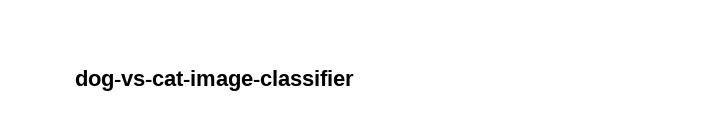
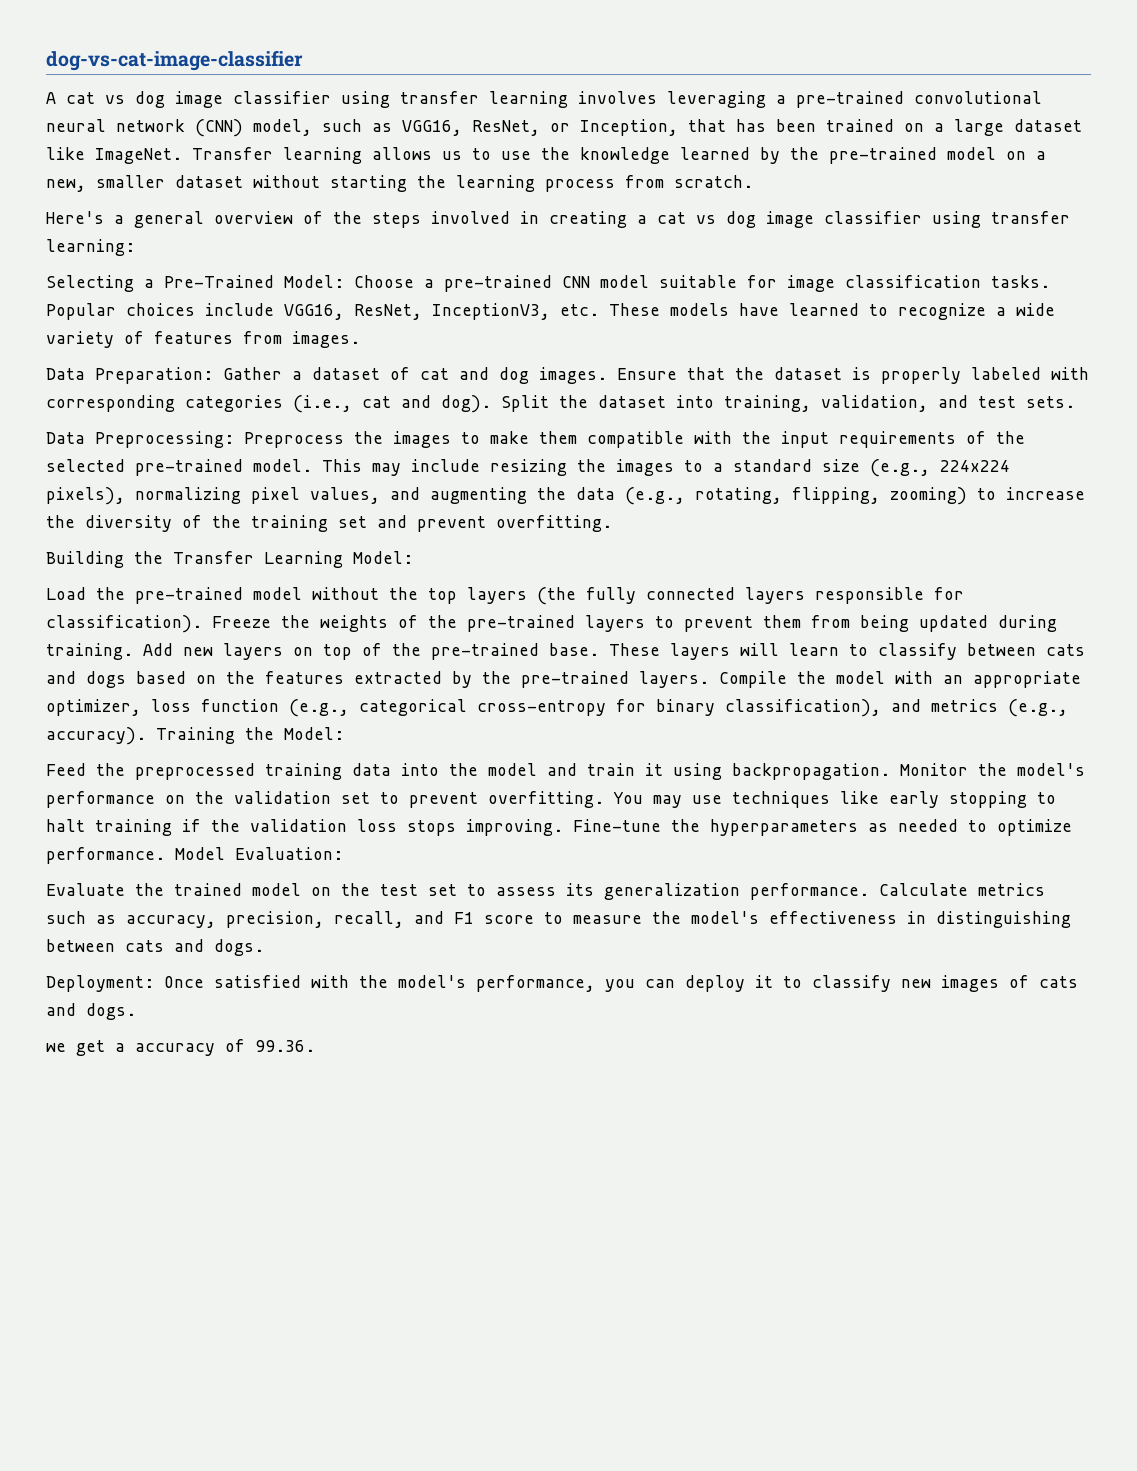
+ A cat vs dog image classifier using transfer learning involves leveraging a pre-trained convolutional neural network (CNN) model, such as VGG16, ResNet, or Inception, that has been trained on a large dataset like ImageNet. Transfer learning allows us to use the knowledge learned by the pre-trained model on a new, smaller dataset without starting the learning process from scratch.
+ Here's a general overview of the steps involved in creating a cat vs dog image classifier using transfer learning:
+ Selecting a Pre-Trained Model: Choose a pre-trained CNN model suitable for image classification tasks. Popular choices include VGG16, ResNet, InceptionV3, etc. These models have learned to recognize a wide variety of features from images.
+ Data Preparation: Gather a dataset of cat and dog images. Ensure that the dataset is properly labeled with corresponding categories (i.e., cat and dog). Split the dataset into training, validation, and test sets.
+ Data Preprocessing: Preprocess the images to make them compatible with the input requirements of the selected pre-trained model. This may include resizing the images to a standard size (e.g., 224x224 pixels), normalizing pixel values, and augmenting the data (e.g., rotating, flipping, zooming) to increase the diversity of the training set and prevent overfitting.
+ Building the Transfer Learning Model:
+ Load the pre-trained model without the top layers (the fully connected layers responsible for classification). Freeze the weights of the pre-trained layers to prevent them from being updated during training. Add new layers on top of the pre-trained base. These layers will learn to classify between cats and dogs based on the features extracted by the pre-trained layers. Compile the model with an appropriate optimizer, loss function (e.g., categorical cross-entropy for binary classification), and metrics (e.g., accuracy). Training the Model:
+ Feed the preprocessed training data into the model and train it using backpropagation. Monitor the model's performance on the validation set to prevent overfitting. You may use techniques like early stopping to halt training if the validation loss stops improving. Fine-tune the hyperparameters as needed to optimize performance. Model Evaluation:
+ Evaluate the trained model on the test set to assess its generalization performance. Calculate metrics such as accuracy, precision, recall, and F1 score to measure the model's effectiveness in distinguishing between cats and dogs.
+ Deployment: Once satisfied with the model's performance, you can deploy it to classify new images of cats and dogs.
+ we get a accuracy of 99.36.

